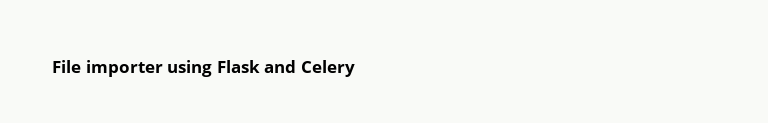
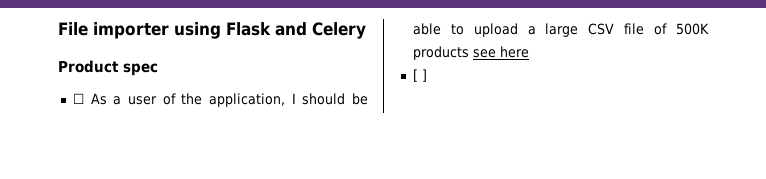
+ Product spec
+ ☐ As a user of the application, I should be able to upload a large CSV file of 500K products see here
+ [ ]

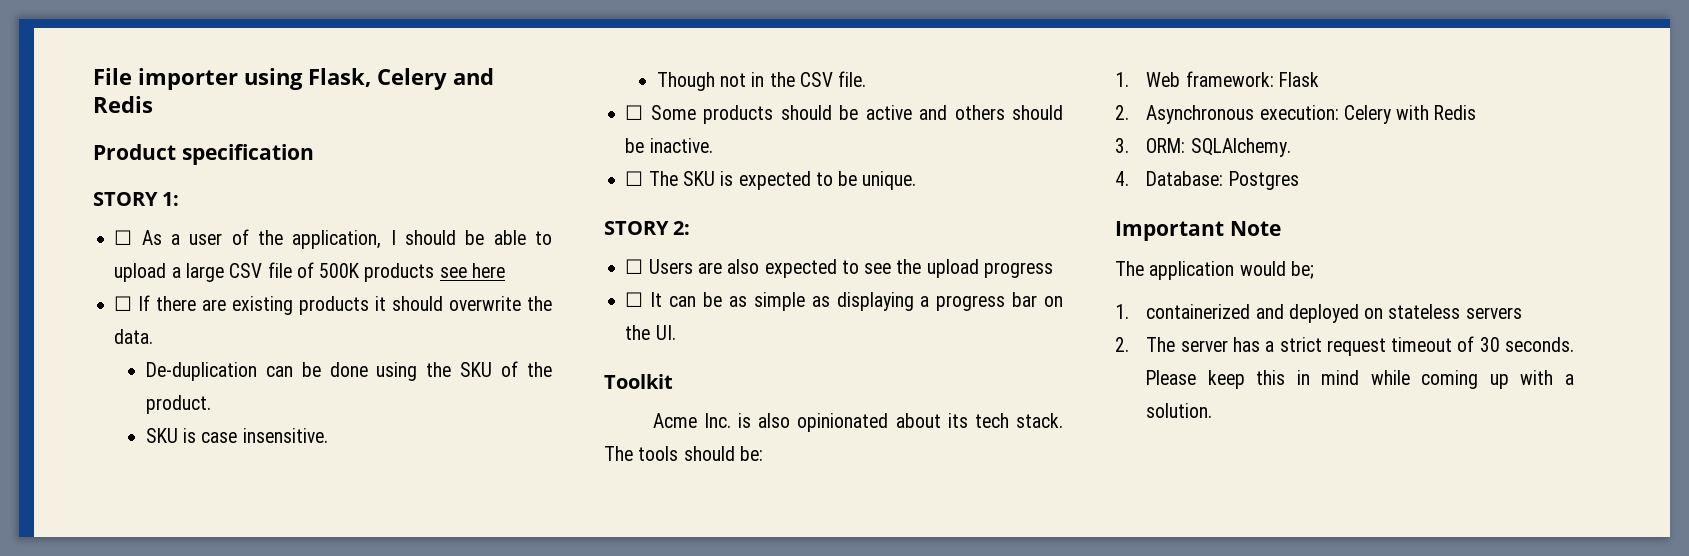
- File importer using Flask and Celery
- Product spec
+ File importer using Flask, Celery and Redis
+ Product specification
+ STORY 1:
- [ ]
+ ☐ If there are existing products it should overwrite the data.
+ De-duplication can be done using the SKU of the product.
+ SKU is case insensitive.
+ Though not in the CSV file.
+ ☐ Some products should be active and others should be inactive.
+ ☐ The SKU is expected to be unique.
+ STORY 2:
+ ☐ Users are also expected to see the upload progress
+ ☐ It can be as simple as displaying a progress bar on the UI.
+ Toolkit
+ Acme Inc. is also opinionated about its tech stack. The tools should be:
+ 1. Web framework: Flask
+ 2. Asynchronous execution: Celery with Redis
+ 3. ORM: SQLAlchemy.
+ 4. Database: Postgres
+ Important Note
+ The application would be;
+ 1. containerized and deployed on stateless servers
+ 2. The server has a strict request timeout of 30 seconds. Please keep this in mind while coming up with a solution.

